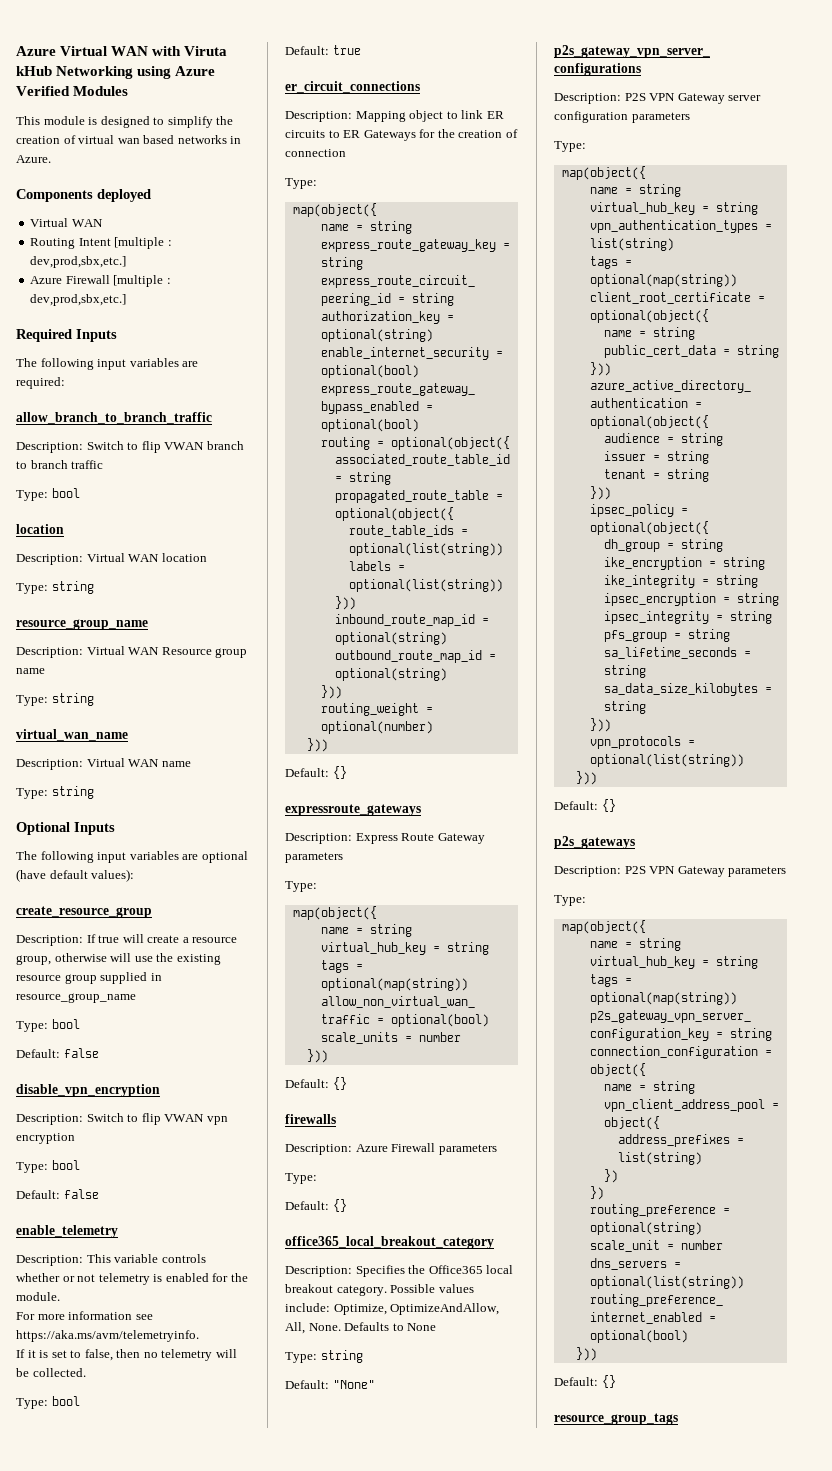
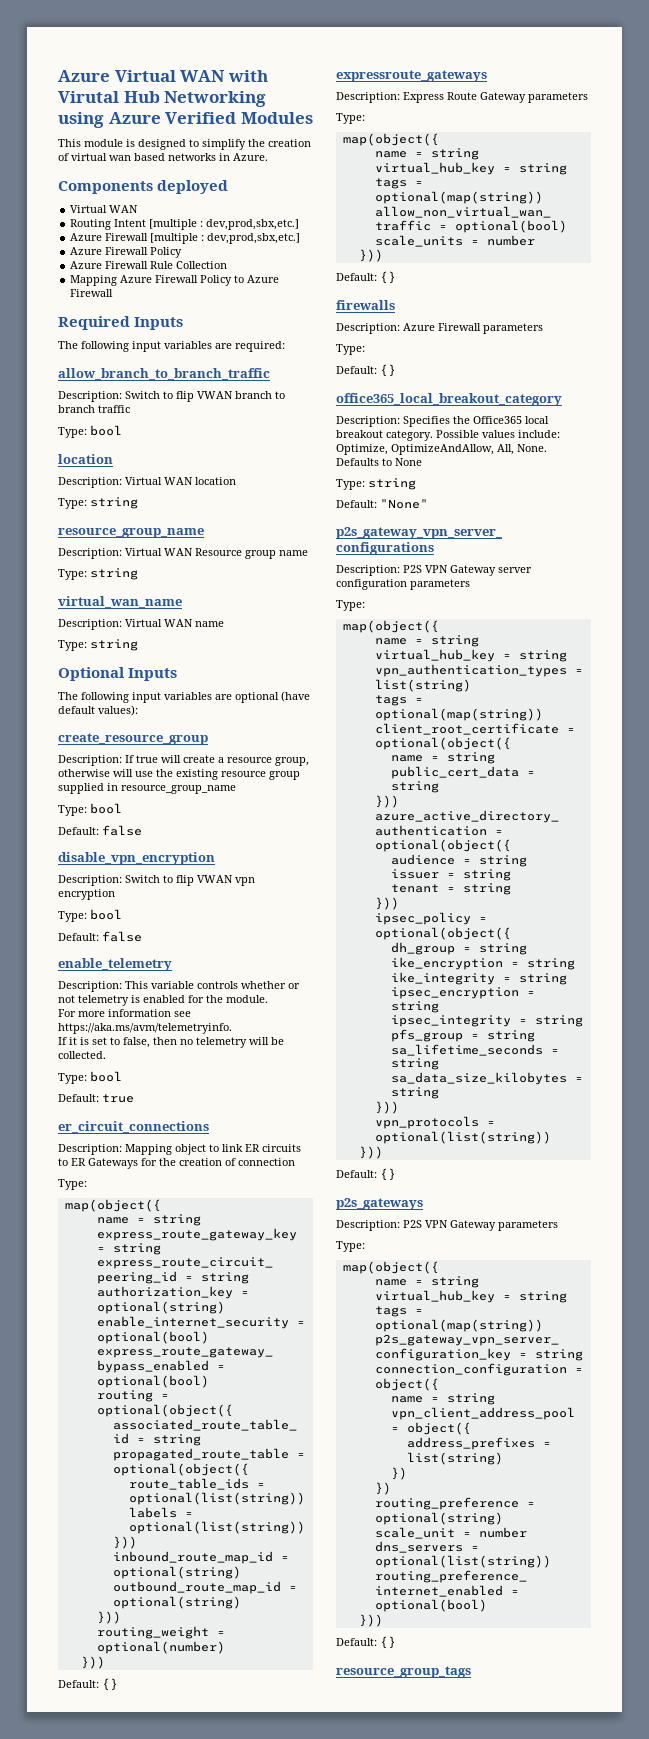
- Azure Virtual WAN with Viruta kHub Networking using Azure Verified Modules
+ Azure Virtual WAN with Virutal Hub Networking using Azure Verified Modules
  Azure Firewall [multiple : dev,prod,sbx,etc.]
+ Azure Firewall Policy
+ Azure Firewall Rule Collection
+ Mapping Azure Firewall Policy to Azure Firewall

